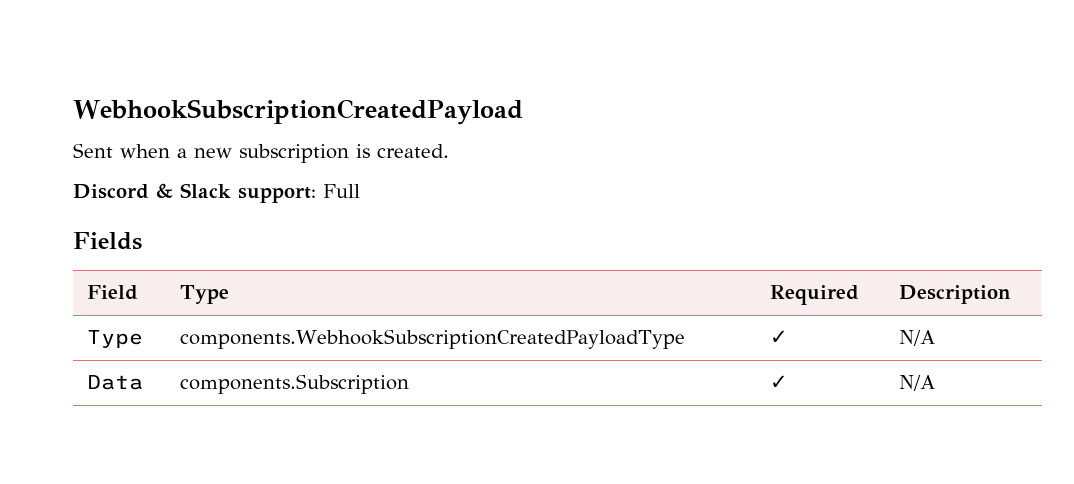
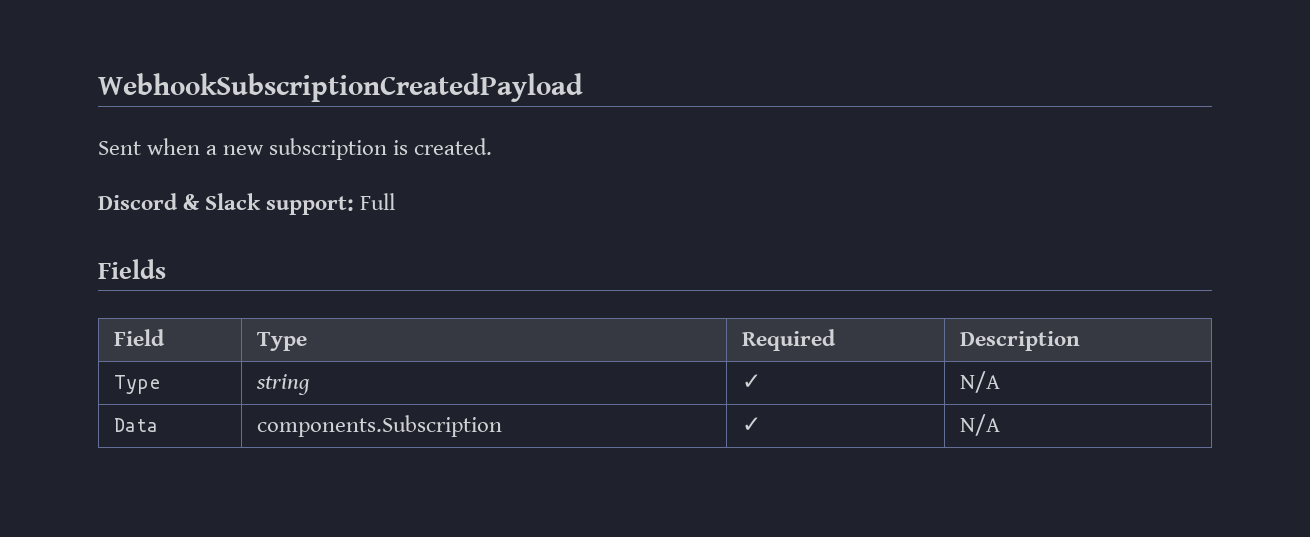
- Type | components.WebhookSubscriptionCreatedPayloadType | ✓ | N/A
+ Type | string | ✓ | N/A

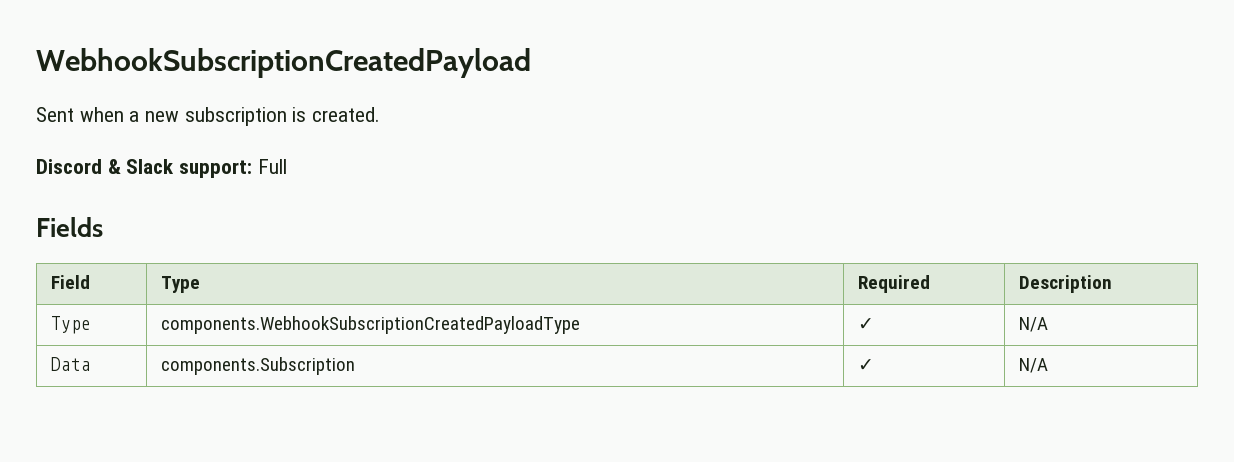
- Type | string | ✓ | N/A
+ Type | components.WebhookSubscriptionCreatedPayloadType | ✓ | N/A

